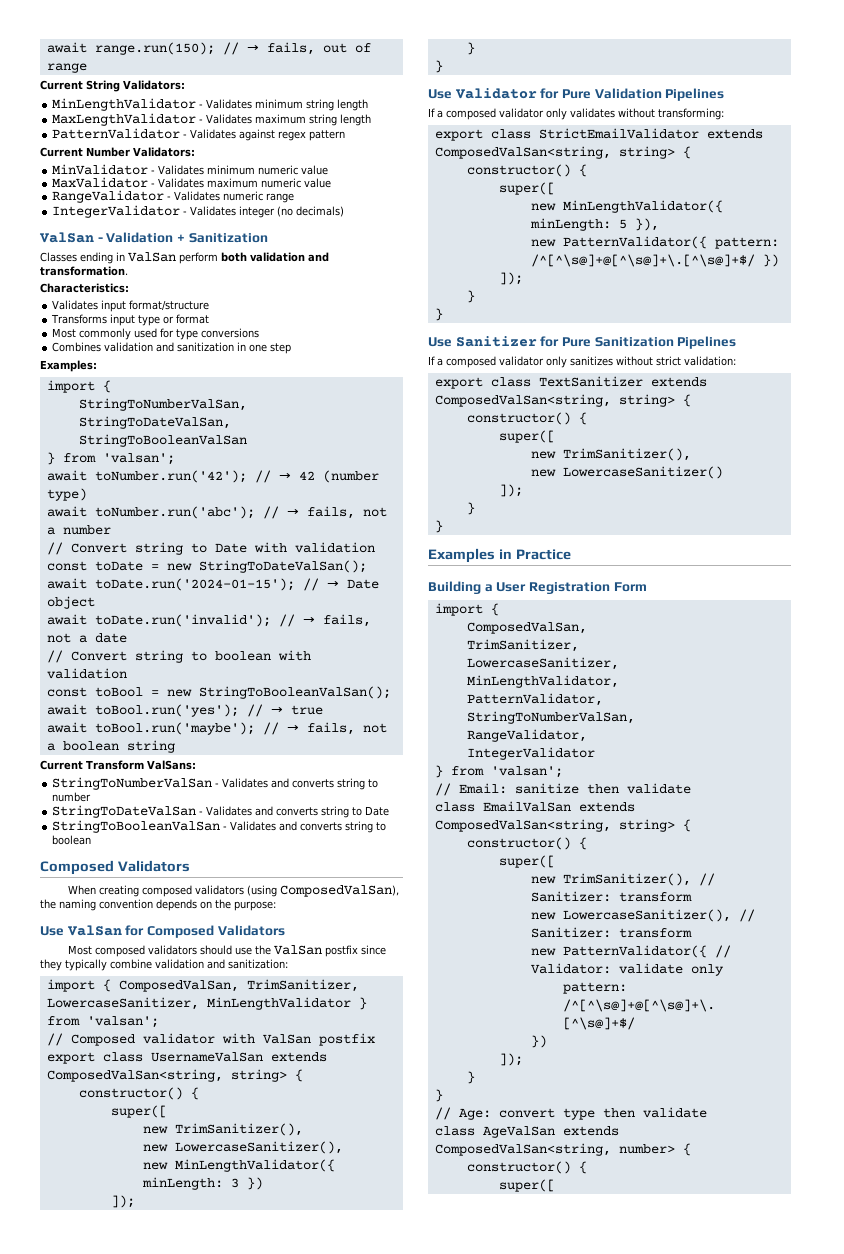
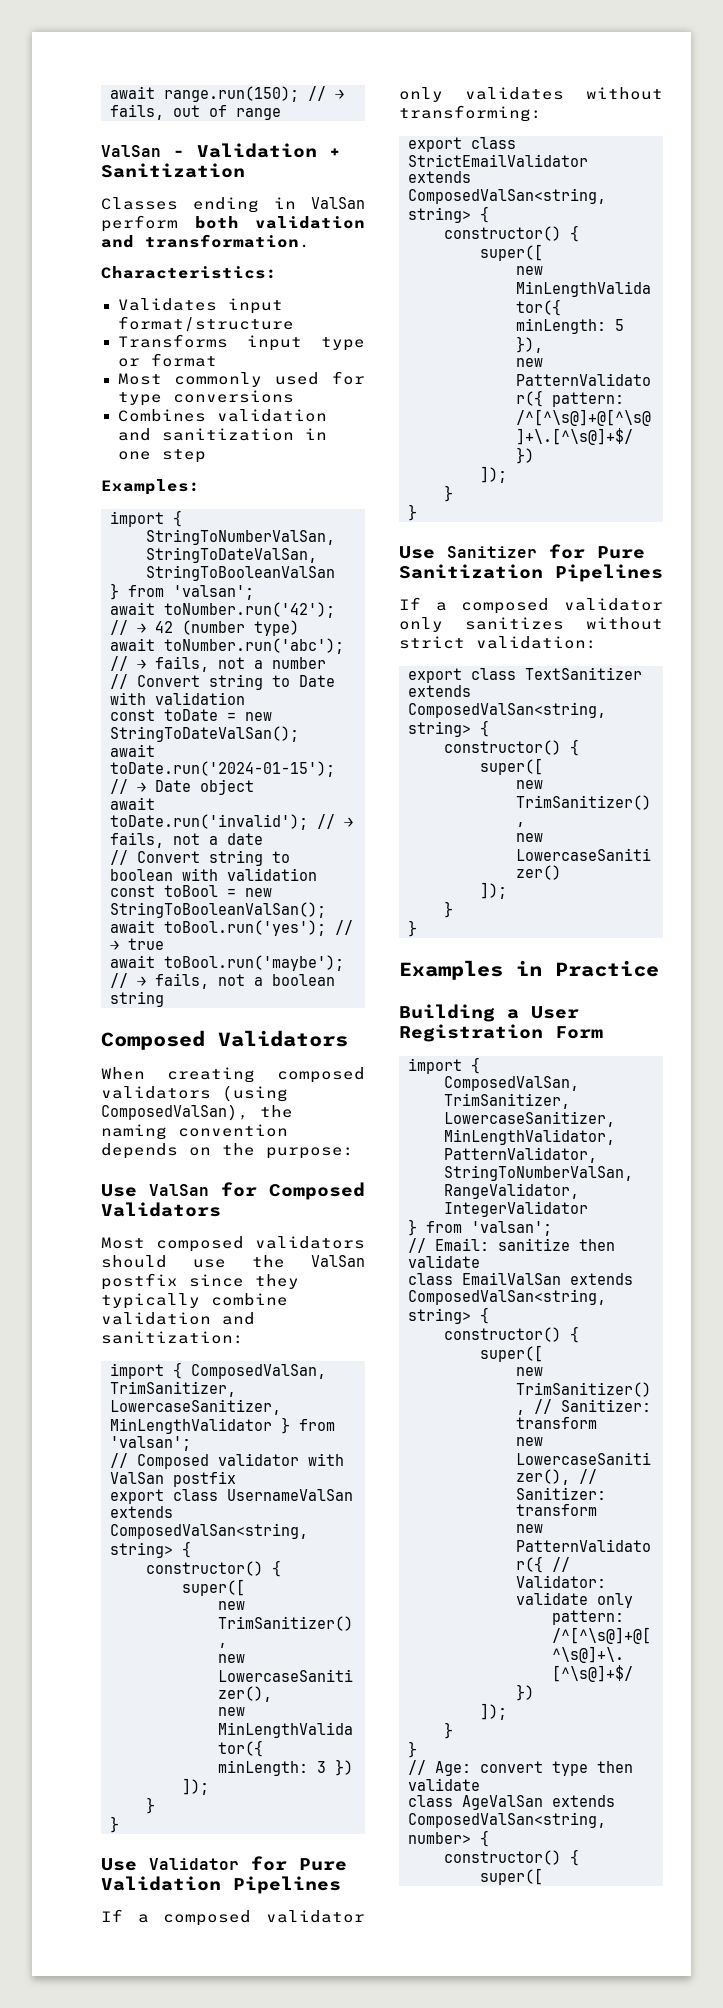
- Current String Validators:
- MinLengthValidator - Validates minimum string length
- MaxLengthValidator - Validates maximum string length
- PatternValidator - Validates against regex pattern
- Current Number Validators:
- MinValidator - Validates minimum numeric value
- MaxValidator - Validates maximum numeric value
- RangeValidator - Validates numeric range
- IntegerValidator - Validates integer (no decimals)
- Current Transform ValSans:
- StringToNumberValSan - Validates and converts string to number
- StringToDateValSan - Validates and converts string to Date
- StringToBooleanValSan - Validates and converts string to boolean

